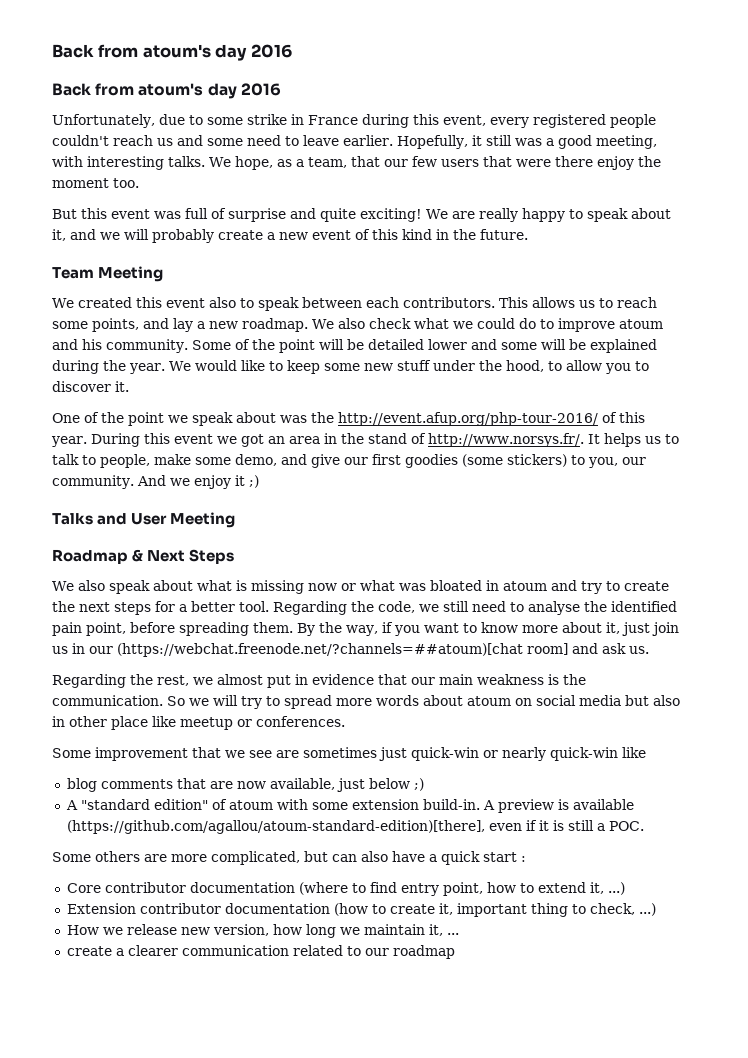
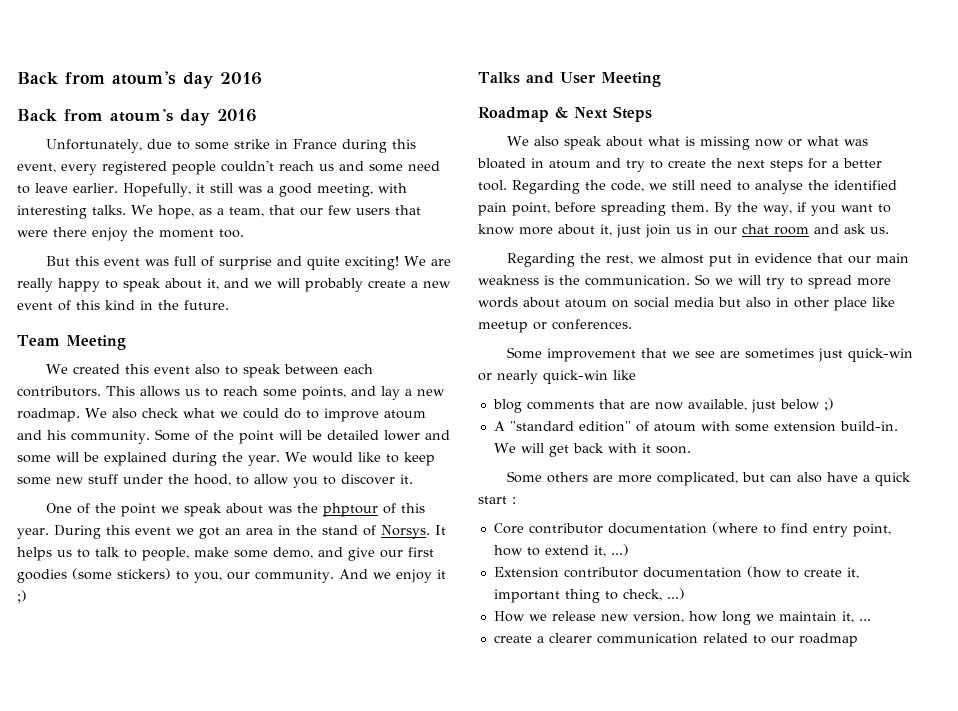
- One of the point we speak about was the http://event.afup.org/php-tour-2016/ of this year.
+ One of the point we speak about was the phptour of this year.
- During this event we got an area in the stand of http://www.norsys.fr/. It helps us to talk to people, make some demo, and give our first goodies (some stickers) to you, our community.
+ During this event we got an area in the stand of Norsys. It helps us to talk to people, make some demo, and give our first goodies (some stickers) to you, our community.
- By the way, if you want to know more about it, just join us in our (https://webchat.freenode.net/?channels=##atoum)[chat room] and ask us.
+ By the way, if you want to know more about it, just join us in our chat room and ask us.
- A preview is available (https://github.com/agallou/atoum-standard-edition)[there], even if it is still a POC.
+ We will get back with it soon.

